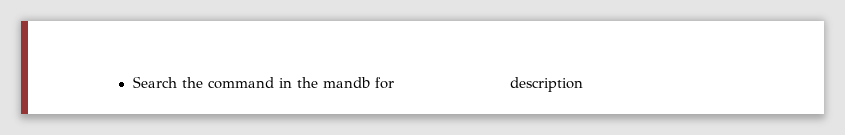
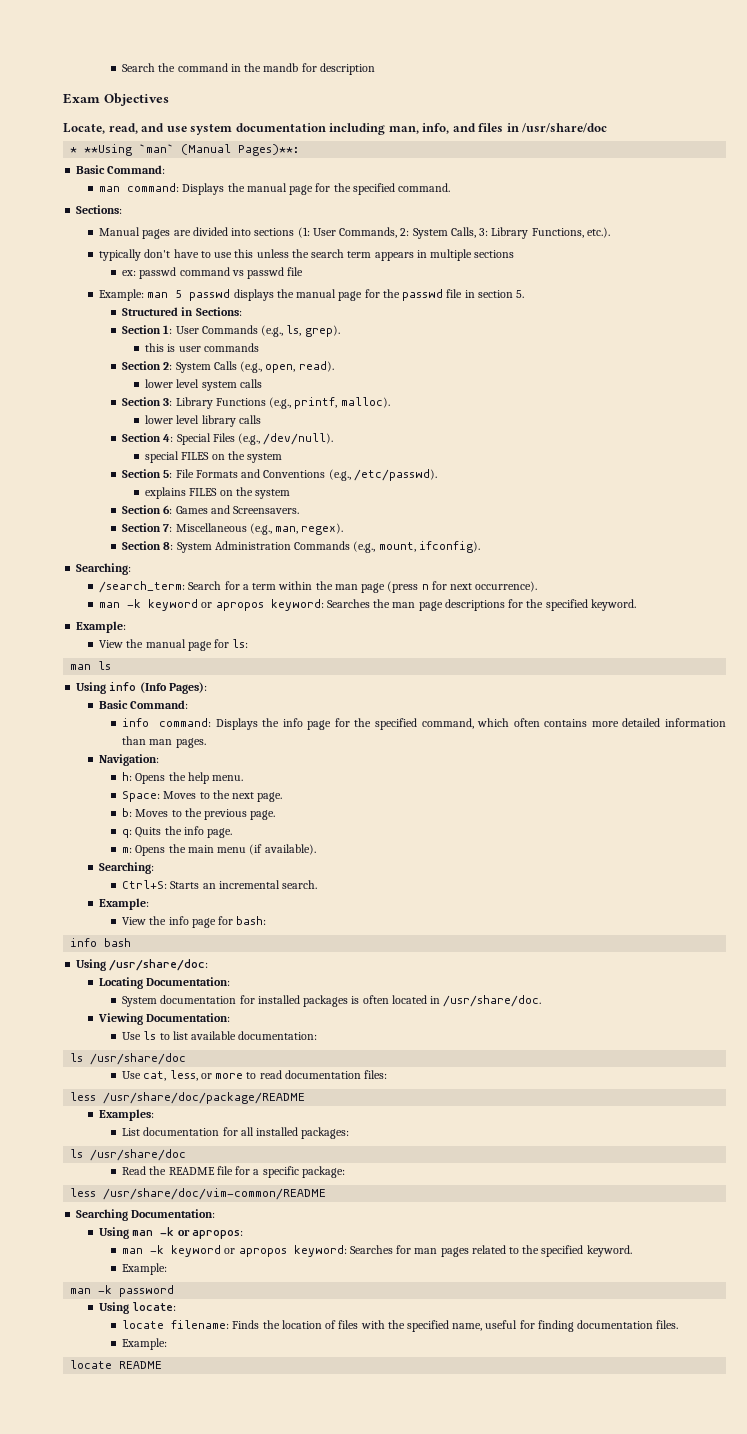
+ Exam Objectives
+ Locate, read, and use system documentation including man, info, and files in /usr/share/doc
+ * **Using `man` (Manual Pages)**:
+ Basic Command:
+ man command: Displays the manual page for the specified command.
+ Sections:
+ Manual pages are divided into sections (1: User Commands, 2: System Calls, 3: Library Functions, etc.).
+ typically don't have to use this unless the search term appears in multiple sections
+ ex: passwd command vs passwd file
+ Example: man 5 passwd displays the manual page for the passwd file in section 5.
+ Structured in Sections:
+ Section 1: User Commands (e.g., ls, grep).
+ this is user commands
+ Section 2: System Calls (e.g., open, read).
+ lower level system calls
+ Section 3: Library Functions (e.g., printf, malloc).
+ lower level library calls
+ Section 4: Special Files (e.g., /dev/null).
+ special FILES on the system
+ Section 5: File Formats and Conventions (e.g., /etc/passwd).
+ explains FILES on the system
+ Section 6: Games and Screensavers.
+ Section 7: Miscellaneous (e.g., man, regex).
+ Section 8: System Administration Commands (e.g., mount, ifconfig).
+ Searching:
+ /search_term: Search for a term within the man page (press n for next occurrence).
+ man -k keyword or apropos keyword: Searches the man page descriptions for the specified keyword.
+ Example:
+ View the manual page for ls:
+ man ls
+ Using info (Info Pages):
+ Basic Command:
+ info command: Displays the info page for the specified command, which often contains more detailed information than man pages.
+ Navigation:
+ h: Opens the help menu.
+ Space: Moves to the next page.
+ b: Moves to the previous page.
+ q: Quits the info page.
+ m: Opens the main menu (if available).
+ Searching:
+ Ctrl+S: Starts an incremental search.
+ Example:
+ View the info page for bash:
+ info bash
+ Using /usr/share/doc:
+ Locating Documentation:
+ System documentation for installed packages is often located in /usr/share/doc.
+ Viewing Documentation:
+ Use ls to list available documentation:
+ ls /usr/share/doc
+ Use cat, less, or more to read documentation files:
+ less /usr/share/doc/package/README
+ Examples:
+ List documentation for all installed packages:
+ ls /usr/share/doc
+ Read the README file for a specific package:
+ less /usr/share/doc/vim-common/README
+ Searching Documentation:
+ Using man -k or apropos:
+ man -k keyword or apropos keyword: Searches for man pages related to the specified keyword.
+ Example:
+ man -k password
+ Using locate:
+ locate filename: Finds the location of files with the specified name, useful for finding documentation files.
+ Example:
+ locate README

